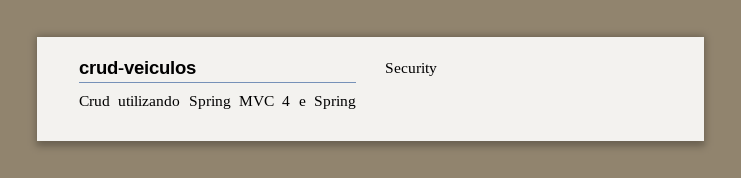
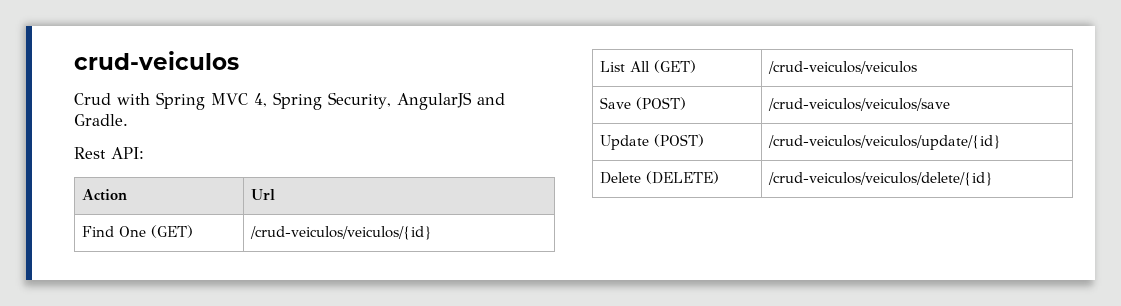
- Crud utilizando Spring MVC 4 e Spring Security
+ Crud with Spring MVC 4, Spring Security, AngularJS and Gradle.
+ Rest API:
+ Action | Url
+ Find One (GET) | /crud-veiculos/veiculos/{id}
+ List All (GET) | /crud-veiculos/veiculos
+ Save (POST) | /crud-veiculos/veiculos/save
+ Update (POST) | /crud-veiculos/veiculos/update/{id}
+ Delete (DELETE) | /crud-veiculos/veiculos/delete/{id}

